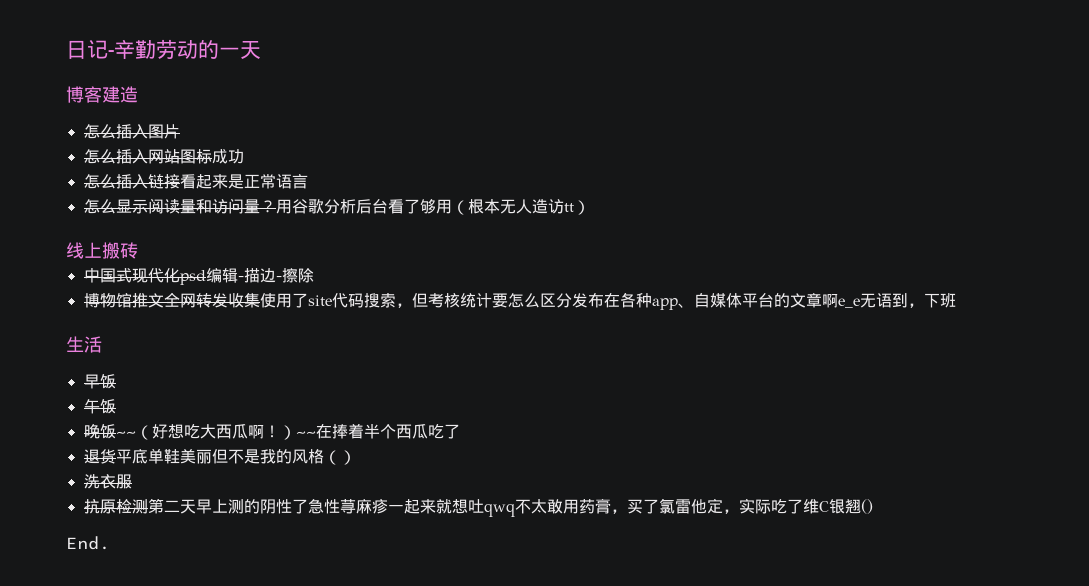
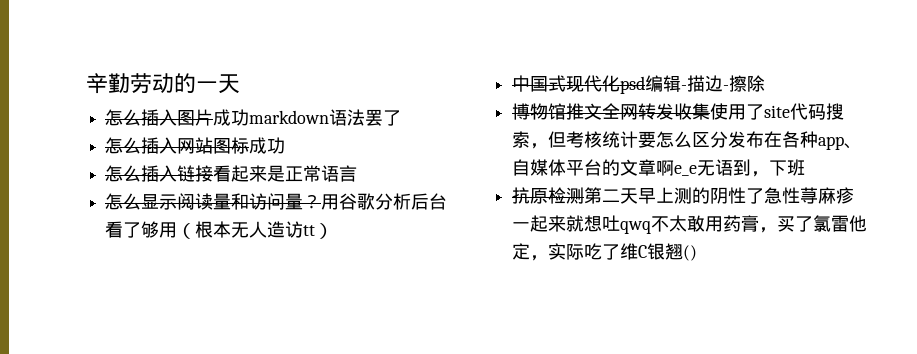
- 日记-辛勤劳动的一天
+ 辛勤劳动的一天
- 博客建造
- 怎么插入图片
+ 怎么插入图片成功markdown语法罢了
- 线上搬砖
- 生活
- 早饭
- 午饭
- 晚饭~~（好想吃大西瓜啊！）~~在捧着半个西瓜吃了
- 退货平底单鞋美丽但不是我的风格（）
- 洗衣服
- End.

